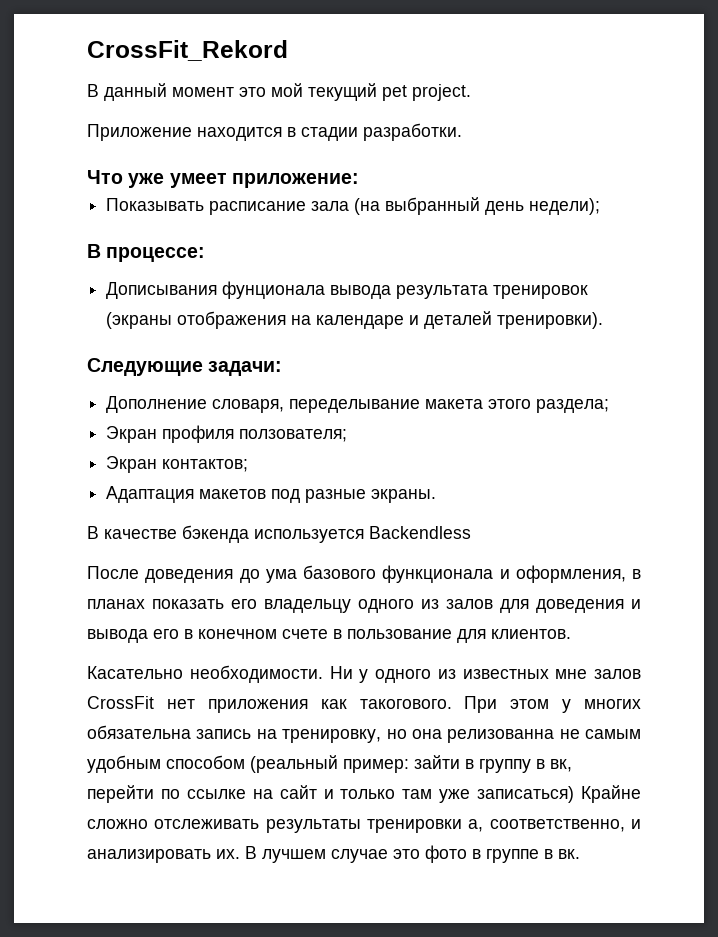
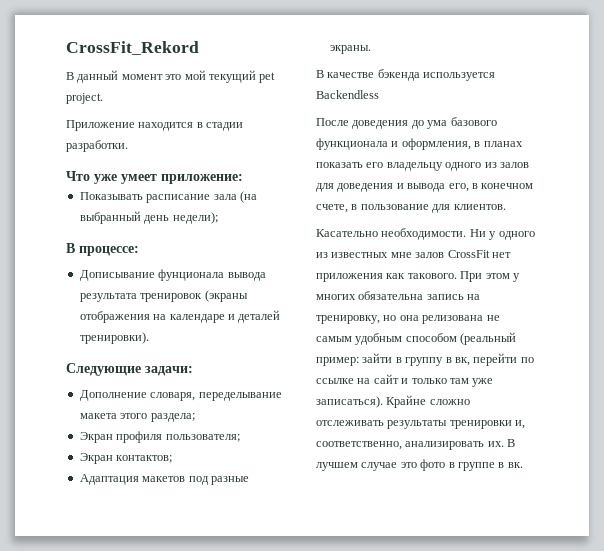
- Дописывания фунционала вывода результата тренировок (экраны отображения на календаре и деталей тренировки).
+ Дописывание фунционала вывода результата тренировок (экраны отображения на календаре и деталей тренировки).
- Экран профиля ползователя;
+ Экран профиля пользователя;
- После доведения до ума базового функционала и оформления, в планах показать его владельцу одного из залов для доведения и вывода его в конечном счете в пользование для клиентов.
+ После доведения до ума базового функционала и оформления, в планах показать его владельцу одного из залов для доведения и вывода его, в конечном счете, в пользование для клиентов.
- Ни у одного из известных мне залов CrossFit нет приложения как такогового.
+ Ни у одного из известных мне залов CrossFit нет приложения как такового.
- При этом у многих обязательна запись на тренировку, но она релизованна не самым удобным способом (реальный пример: зайти в группу в вк, перейти по ссылке на сайт и только там уже записаться) Крайне сложно отслеживать результаты тренировки а, соответственно, и анализировать их.
+ При этом у многих обязательна запись на тренировку, но она релизована не самым удобным способом (реальный пример: зайти в группу в вк, перейти по ссылке на сайт и только там уже записаться). Крайне сложно отслеживать результаты тренировки и, соответственно, анализировать их.

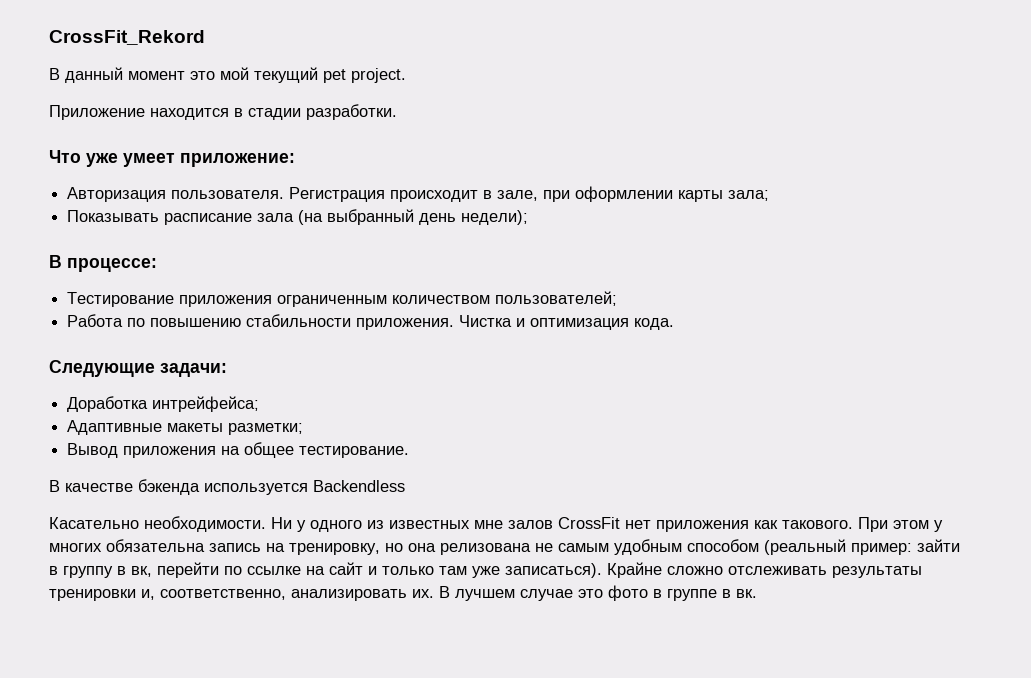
+ Авторизация пользователя. Регистрация происходит в зале, при оформлении карты зала;
- Дописывание фунционала вывода результата тренировок (экраны отображения на календаре и деталей тренировки).
+ Тестирование приложения ограниченным количеством пользователей;
+ Работа по повышению стабильности приложения. Чистка и оптимизация кода.
  Cледующие задачи:
- Дополнение словаря, переделывание макета этого раздела;
- Экран профиля пользователя;
- Экран контактов;
- Адаптация макетов под разные экраны.
+ Доработка интрейфейса;
+ Адаптивные макеты разметки;
+ Вывод приложения на общее тестирование.
- После доведения до ума базового функционала и оформления, в планах показать его владельцу одного из залов для доведения и вывода его, в конечном счете, в пользование для клиентов.

